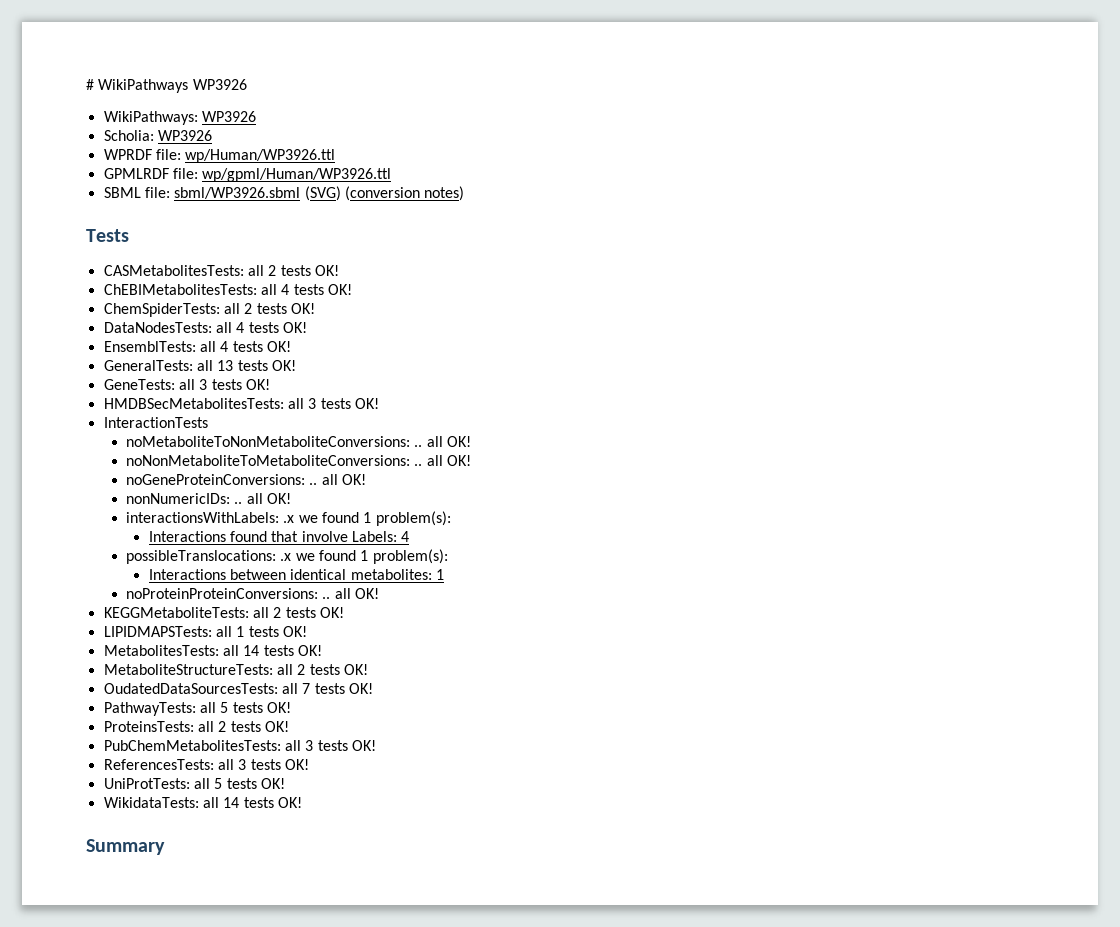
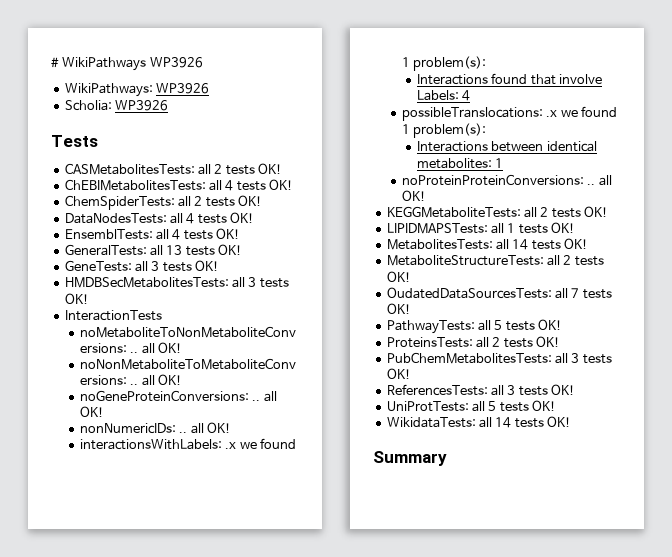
- WPRDF file: wp/Human/WP3926.ttl
- GPMLRDF file: wp/gpml/Human/WP3926.ttl
- SBML file: sbml/WP3926.sbml (SVG) (conversion notes)

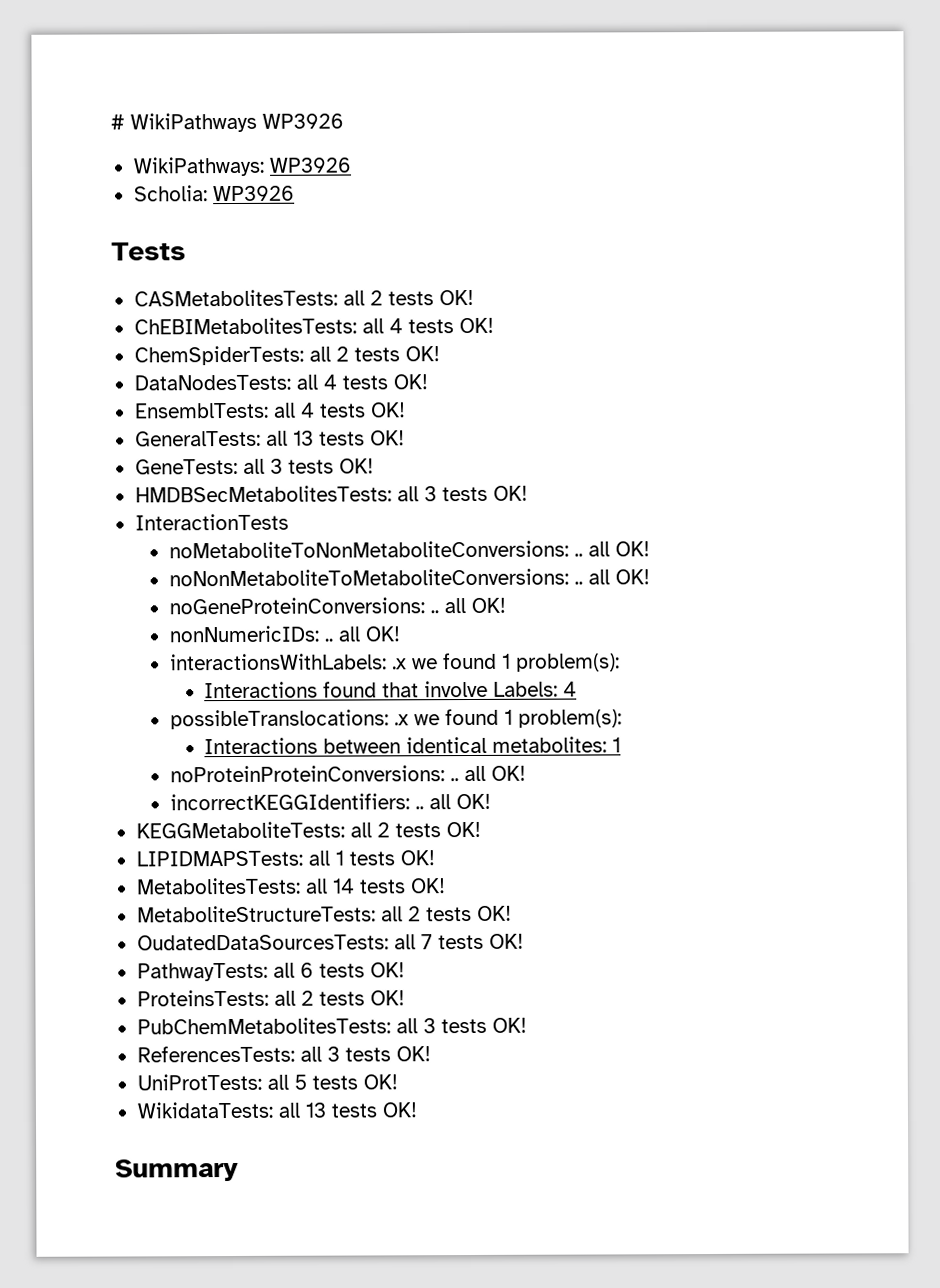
+ incorrectKEGGIdentifiers: .. all OK!
- PathwayTests: all 5 tests OK!
+ PathwayTests: all 6 tests OK!
- WikidataTests: all 14 tests OK!
+ WikidataTests: all 13 tests OK!

